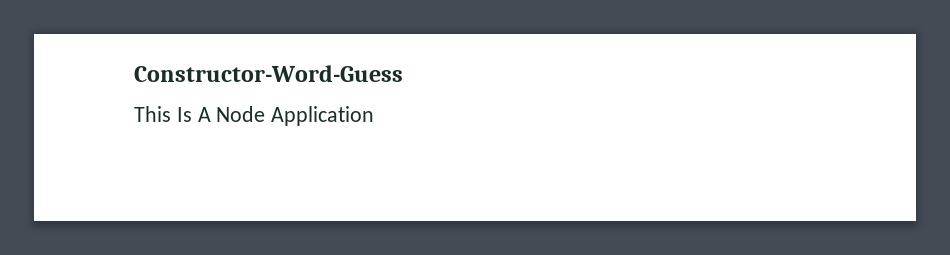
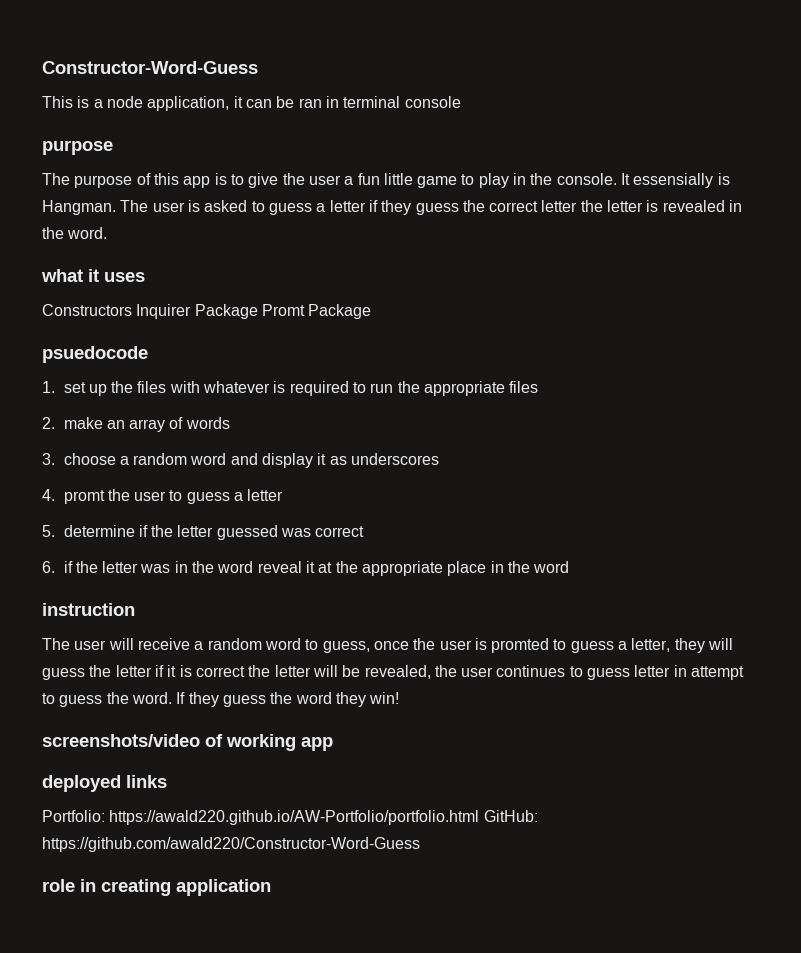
- This Is A Node Application
+ This is a node application, it can be ran in terminal console
+ purpose
+ The purpose of this app is to give the user a fun little game to play in the console. It essensially is Hangman. The user is asked to guess a letter if they guess the correct letter the letter is revealed in the word.
+ what it uses
+ Constructors Inquirer Package Promt Package
+ psuedocode
+ 1. set up the files with whatever is required to run the appropriate files
+ 2. make an array of words
+ 3. choose a random word and display it as underscores
+ 4. promt the user to guess a letter
+ 5. determine if the letter guessed was correct
+ 6. if the letter was in the word reveal it at the appropriate place in the word
+ instruction
+ The user will receive a random word to guess, once the user is promted to guess a letter, they will guess the letter if it is correct the letter will be revealed, the user continues to guess letter in attempt to guess the word. If they guess the word they win!
+ screenshots/video of working app
+ deployed links
+ Portfolio: https://awald220.github.io/AW-Portfolio/portfolio.html GitHub: https://github.com/awald220/Constructor-Word-Guess
+ role in creating application

